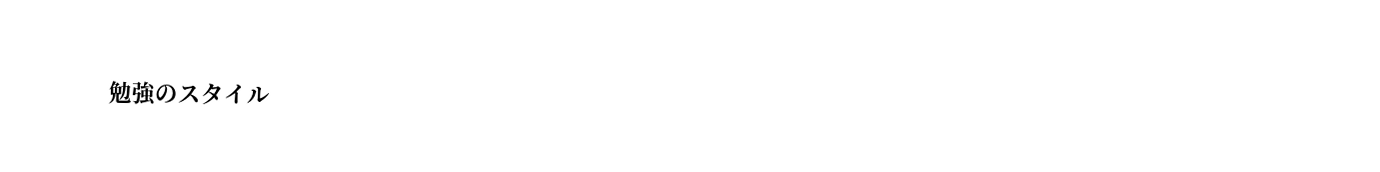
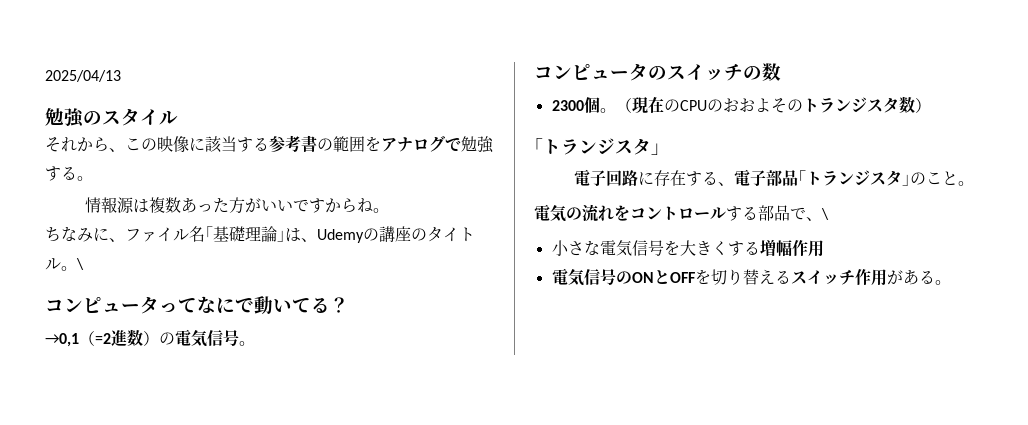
+ 2025/04/13
+ それから、この映像に該当する参考書の範囲をアナログで勉強する。
+ 情報源は複数あった方がいいですからね。
+ ちなみに、ファイル名｢基礎理論｣は、Udemyの講座のタイトル。\
+ コンピュータってなにで動いてる？
+ →0,1（=2進数）の電気信号。
+ コンピュータのスイッチの数
+ 2300個。（現在のCPUのおおよそのトランジスタ数）
+ ｢トランジスタ｣
+ 電子回路に存在する、電子部品｢トランジスタ｣のこと。
+ 電気の流れをコントロールする部品で、\
+ 小さな電気信号を大きくする増幅作用
+ 電気信号のONとOFFを切り替えるスイッチ作用がある。

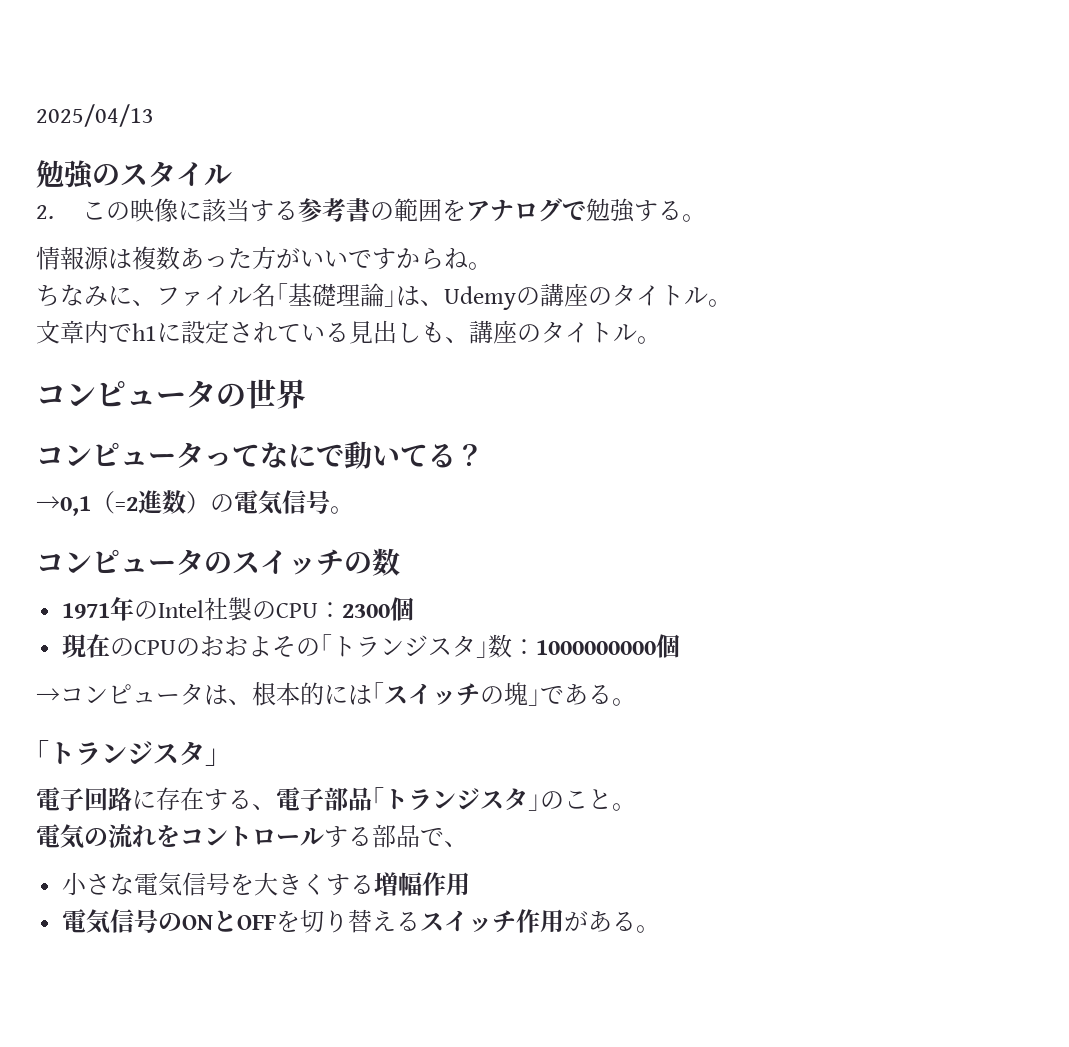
- それから、この映像に該当する参考書の範囲をアナログで勉強する。
+ 2.この映像に該当する参考書の範囲をアナログで勉強する。
- ちなみに、ファイル名｢基礎理論｣は、Udemyの講座のタイトル。\
+ ちなみに、ファイル名｢基礎理論｣は、Udemyの講座のタイトル。
+ 文章内でh1に設定されている見出しも、講座のタイトル。
+ コンピュータの世界
- 2300個。（現在のCPUのおおよそのトランジスタ数）
+ 1971年のIntel社製のCPU：2300個
+ 現在のCPUのおおよその｢トランジスタ｣数：1000000000個
+ →コンピュータは、根本的には｢スイッチの塊｣である。
- 電気の流れをコントロールする部品で、\
+ 電気の流れをコントロールする部品で、

